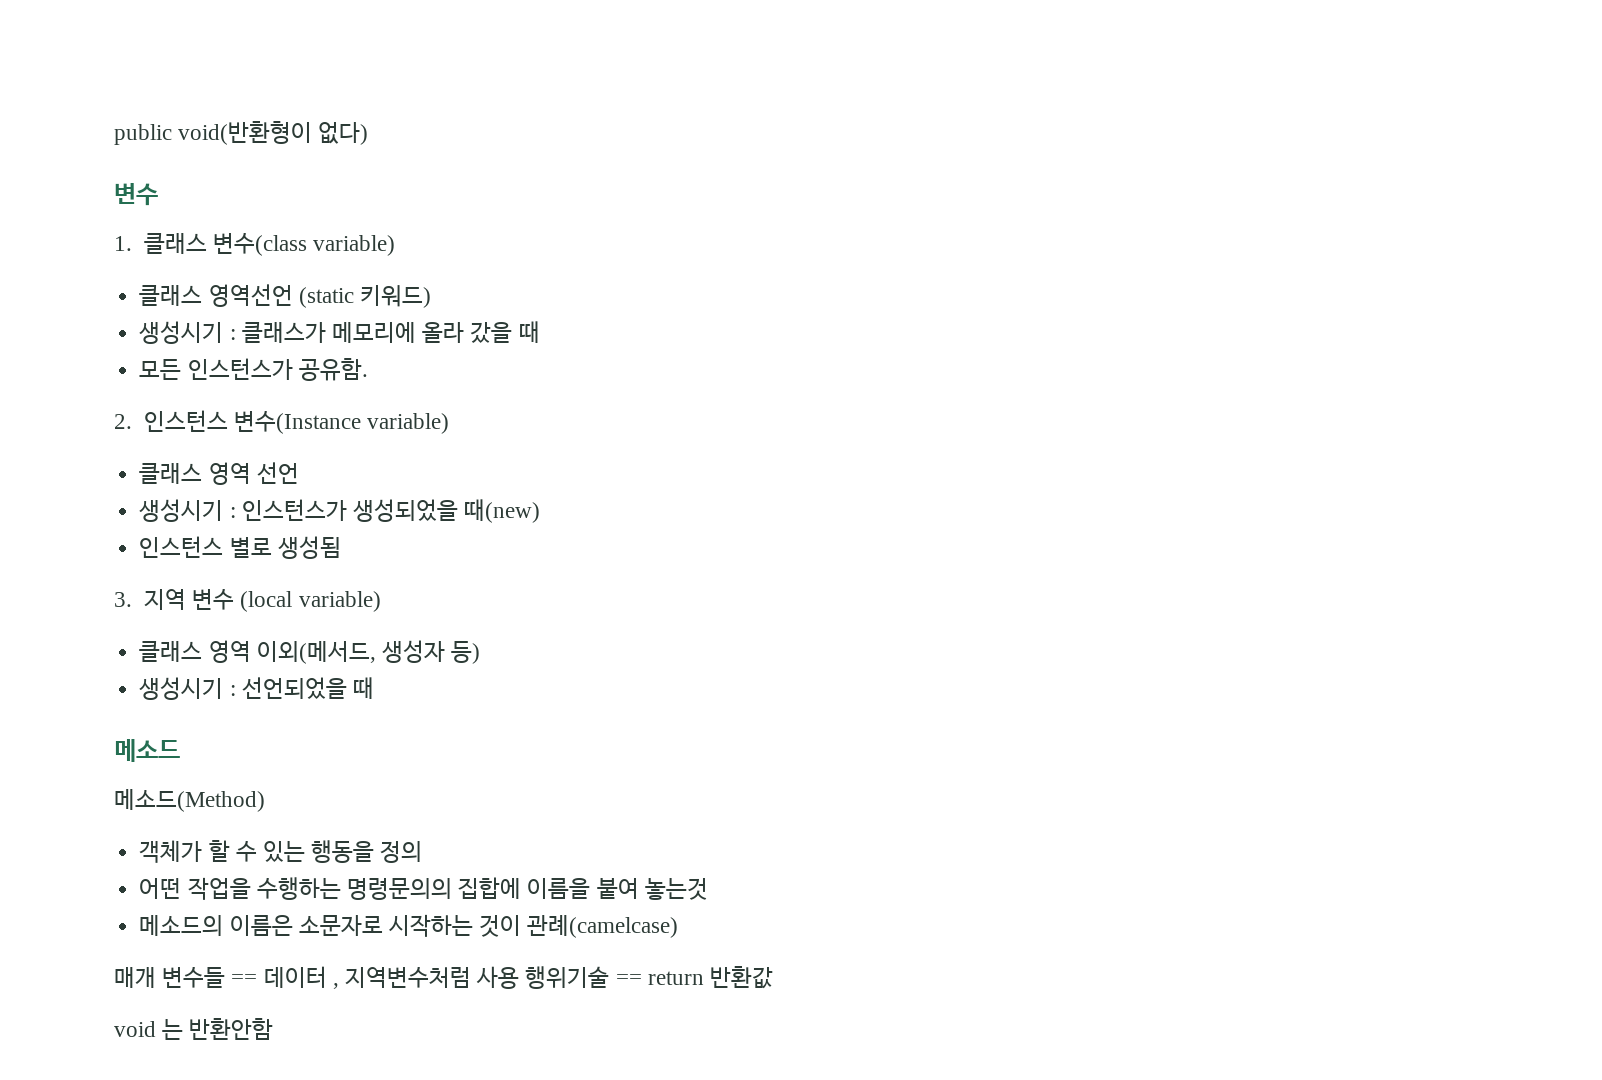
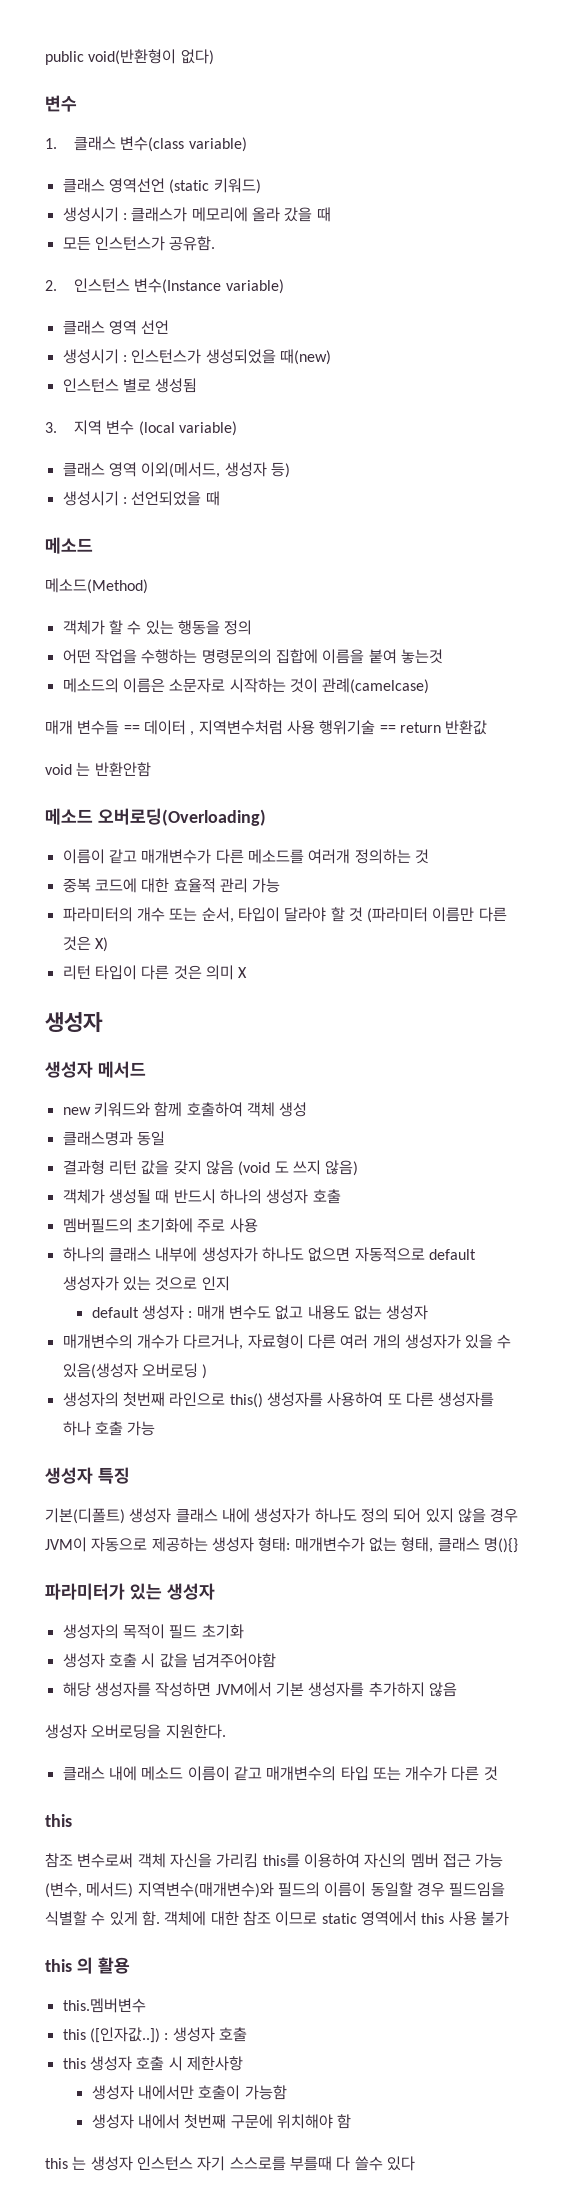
+ 메소드 오버로딩(Overloading)
+ 이름이 같고 매개변수가 다른 메소드를 여러개 정의하는 것
+ 중복 코드에 대한 효율적 관리 가능
+ 파라미터의 개수 또는 순서, 타입이 달라야 할 것 (파라미터 이름만 다른 것은 X)
+ 리턴 타입이 다른 것은 의미 X
+ 생성자
+ 생성자 메서드
+ new 키워드와 함께 호출하여 객체 생성
+ 클래스명과 동일
+ 결과형 리턴 값을 갖지 않음 (void 도 쓰지 않음)
+ 객체가 생성될 때 반드시 하나의 생성자 호출
+ 멤버필드의 초기화에 주로 사용
+ 하나의 클래스 내부에 생성자가 하나도 없으면 자동적으로 default 생성자가 있는 것으로 인지
+ default 생성자 : 매개 변수도 없고 내용도 없는 생성자
+ 매개변수의 개수가 다르거나, 자료형이 다른 여러 개의 생성자가 있을 수 있음(생성자 오버로딩 )
+ 생성자의 첫번째 라인으로 this() 생성자를 사용하여 또 다른 생성자를 하나 호출 가능
+ 생성자 특징
+ 기본(디폴트) 생성자 클래스 내에 생성자가 하나도 정의 되어 있지 않을 경우 JVM이 자동으로 제공하는 생성자 형태: 매개변수가 없는 형태, 클래스 명(){}
+ 파라미터가 있는 생성자
+ 생성자의 목적이 필드 초기화
+ 생성자 호출 시 값을 넘겨주어야함
+ 해당 생성자를 작성하면 JVM에서 기본 생성자를 추가하지 않음
+ 생성자 오버로딩을 지원한다.
+ 클래스 내에 메소드 이름이 같고 매개변수의 타입 또는 개수가 다른 것
+ this
+ 참조 변수로써 객체 자신을 가리킴 this를 이용하여 자신의 멤버 접근 가능 (변수, 메서드) 지역변수(매개변수)와 필드의 이름이 동일할 경우 필드임을 식별할 수 있게 함. 객체에 대한 참조 이므로 static 영역에서 this 사용 불가
+ this 의 활용
+ this.멤버변수
+ this ([인자값..]) : 생성자 호출
+ this 생성자 호출 시 제한사항
+ 생성자 내에서만 호출이 가능함
+ 생성자 내에서 첫번째 구문에 위치해야 함
+ this 는 생성자 인스턴스 자기 스스로를 부를때 다 쓸수 있다

